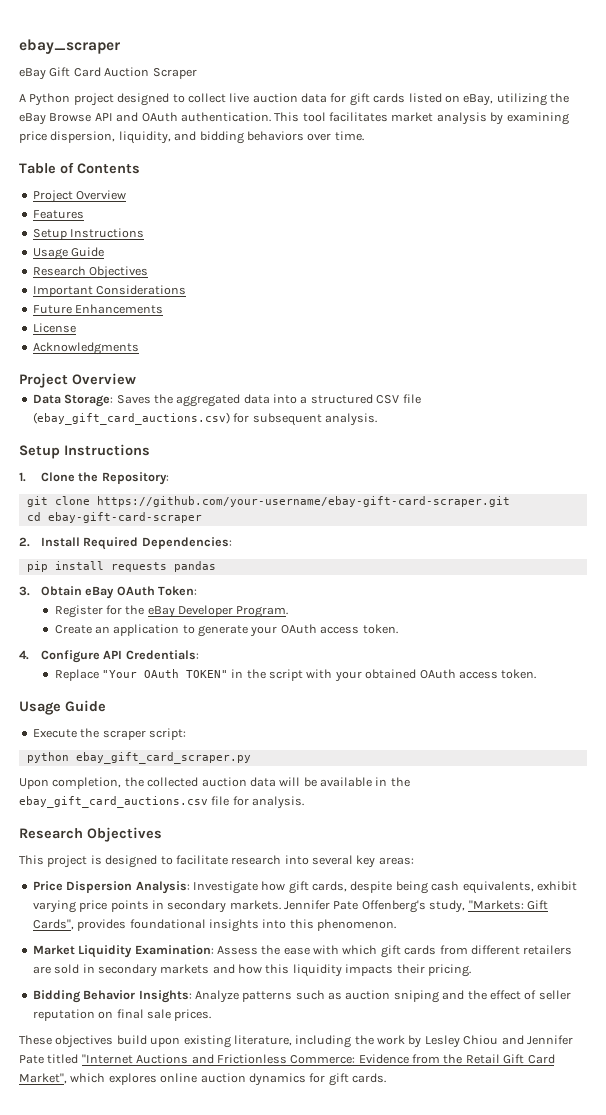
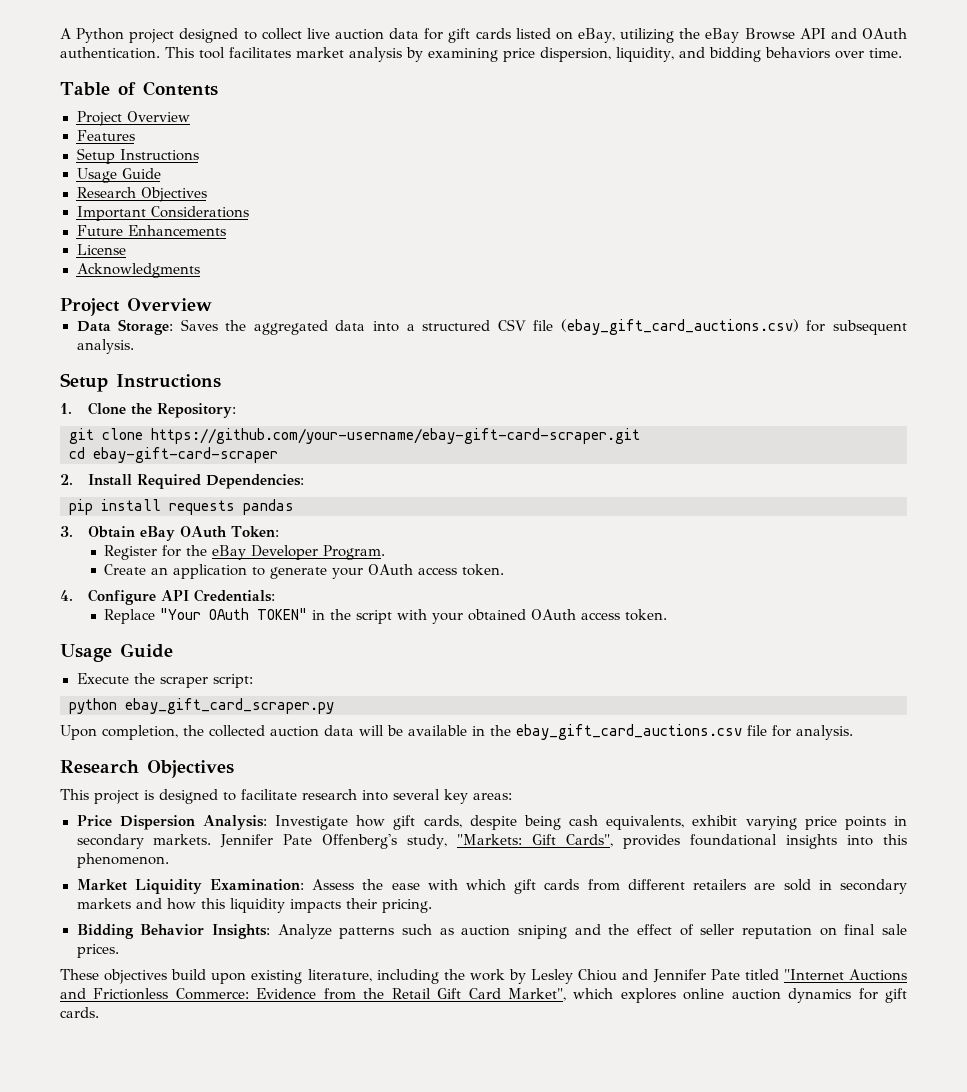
- ebay_scraper
- eBay Gift Card Auction Scraper

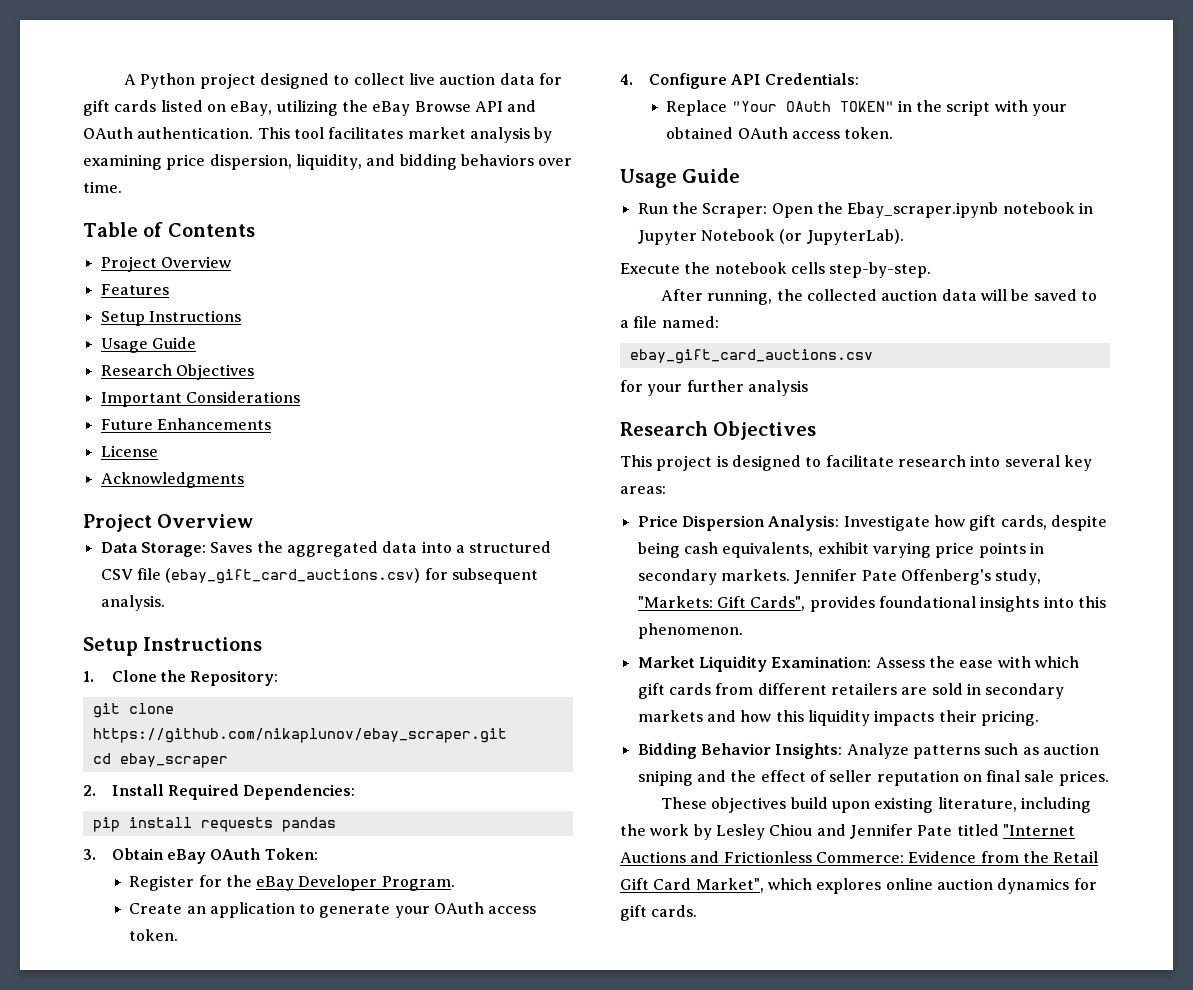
- git clone https://github.com/your-username/ebay-gift-card-scraper.git
+ git clone https://github.com/nikaplunov/ebay_scraper.git
- cd ebay-gift-card-scraper
+ cd ebay_scraper
- Execute the scraper script:
- python ebay_gift_card_scraper.py
- Upon completion, the collected auction data will be available in the ebay_gift_card_auctions.csv file for analysis.
+ Run the Scraper: Open the Ebay_scraper.ipynb notebook in Jupyter Notebook (or JupyterLab).
+ Execute the notebook cells step-by-step.
+ After running, the collected auction data will be saved to a file named:
+ ebay_gift_card_auctions.csv
+ for your further analysis

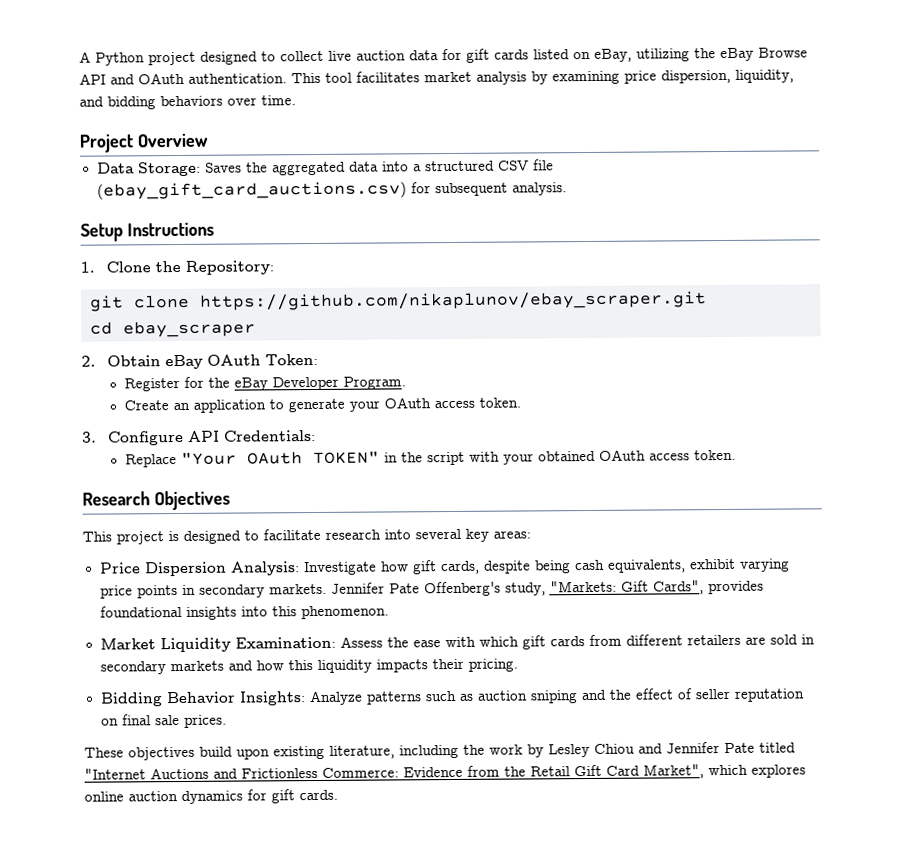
- Table of Contents
- Project Overview
- Features
- Setup Instructions
- Usage Guide
- Research Objectives
- Important Considerations
- Future Enhancements
- License
- Acknowledgments
- 2. Install Required Dependencies:
- pip install requests pandas
- 3. Obtain eBay OAuth Token:
+ 2. Obtain eBay OAuth Token:
- 4. Configure API Credentials:
+ 3. Configure API Credentials:
  Replace "Your OAuth TOKEN" in the script with your obtained OAuth access token.
- Usage Guide
- Run the Scraper: Open the Ebay_scraper.ipynb notebook in Jupyter Notebook (or JupyterLab).
- Execute the notebook cells step-by-step.
- After running, the collected auction data will be saved to a file named:
- ebay_gift_card_auctions.csv
- for your further analysis

